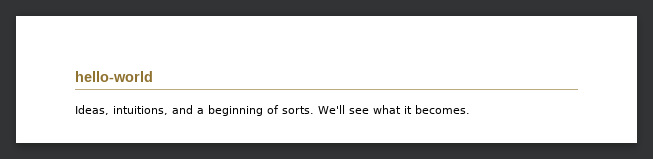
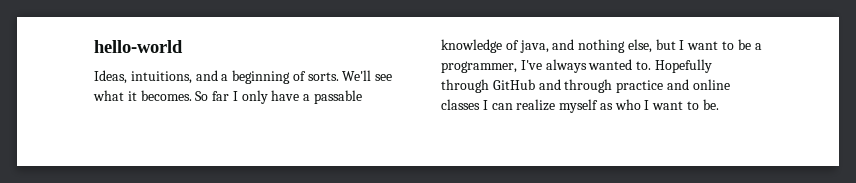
+ So far I only have a passable knowledge of java, and nothing else, but I want to be a programmer, I've always wanted to. Hopefully through GitHub and through practice and online classes I can realize myself as who I want to be.

